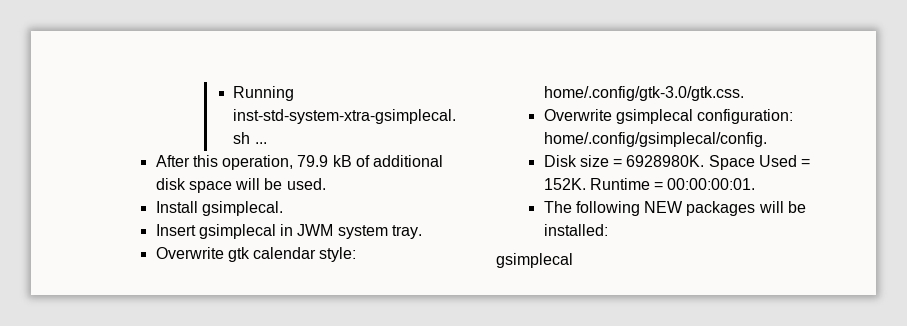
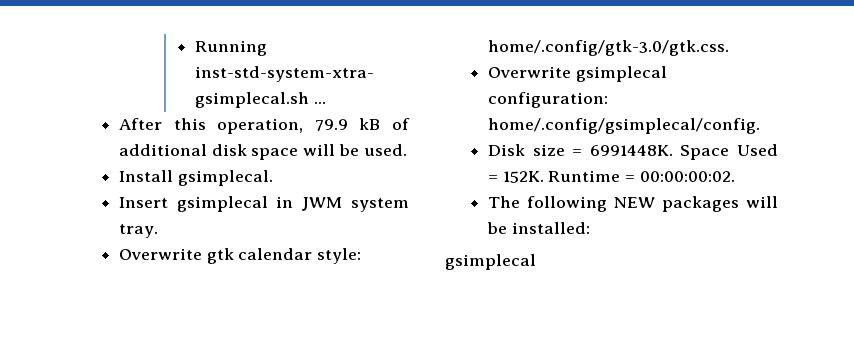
- Disk size = 6928980K.
+ Disk size = 6991448K.
- Runtime = 00:00:00:01.
+ Runtime = 00:00:00:02.

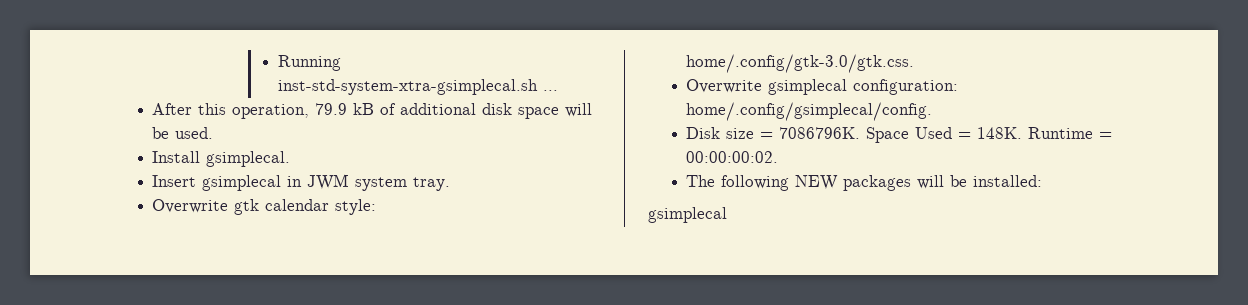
- Disk size = 6991448K.
+ Disk size = 7086796K.
- Space Used = 152K.
+ Space Used = 148K.

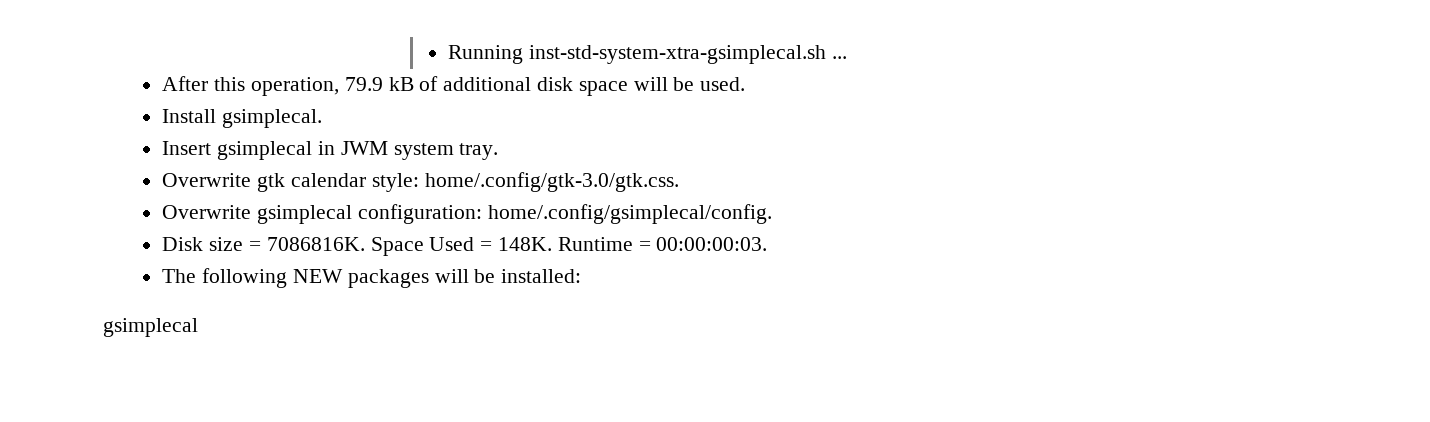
- Disk size = 7086796K.
+ Disk size = 7086816K.
- Runtime = 00:00:00:02.
+ Runtime = 00:00:00:03.

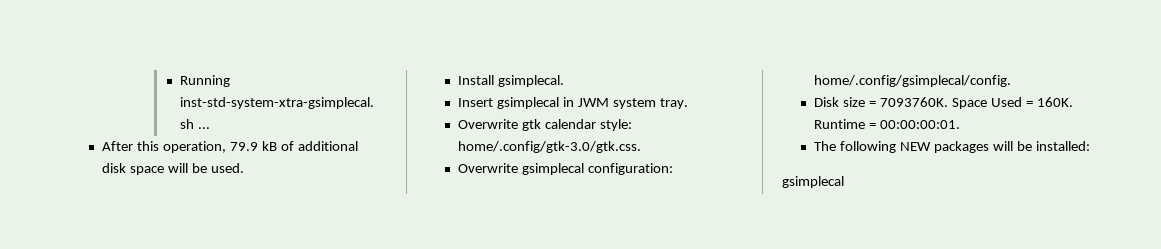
- Disk size = 7086816K.
+ Disk size = 7093760K.
- Space Used = 148K.
+ Space Used = 160K.
- Runtime = 00:00:00:03.
+ Runtime = 00:00:00:01.

